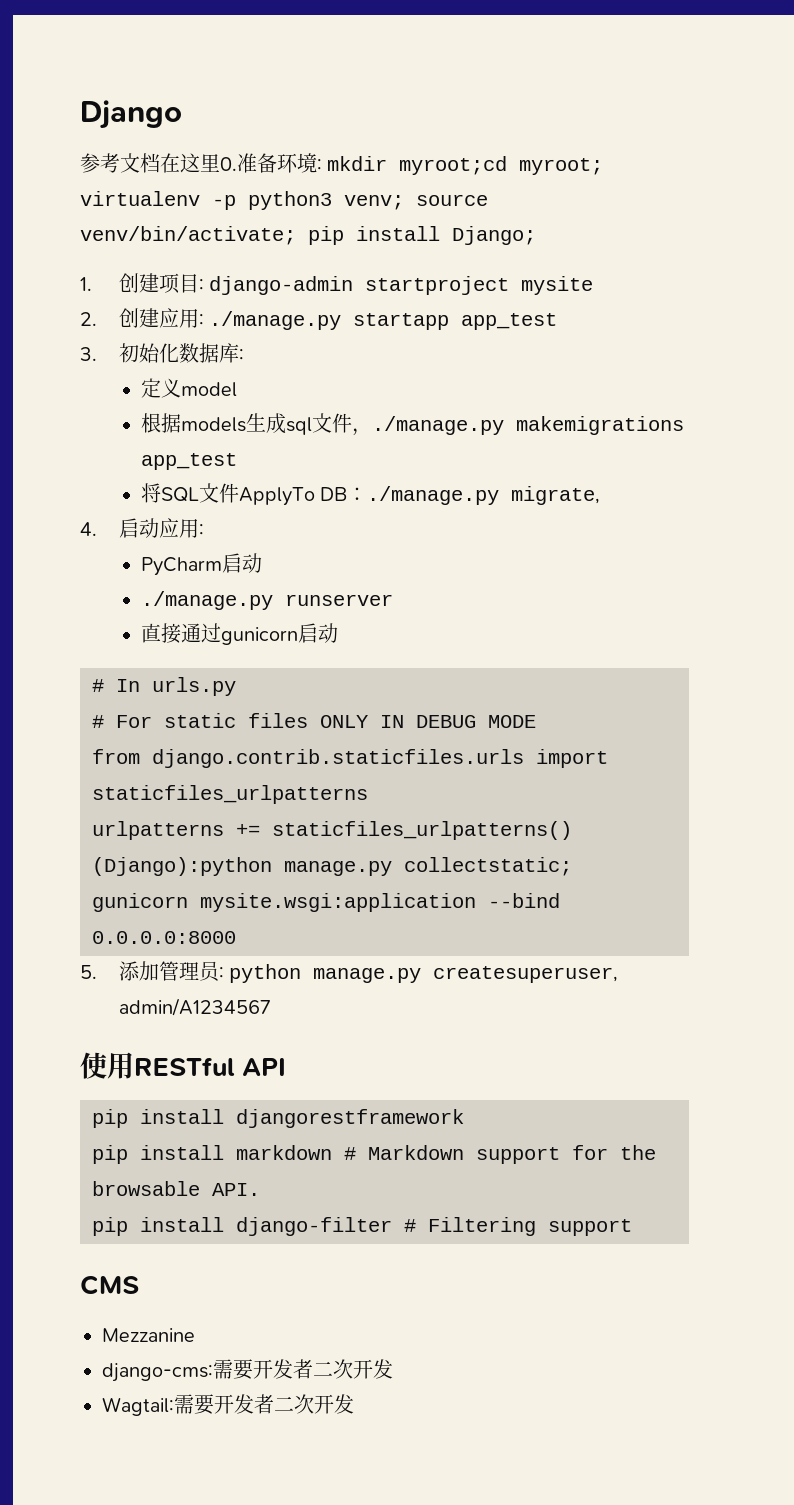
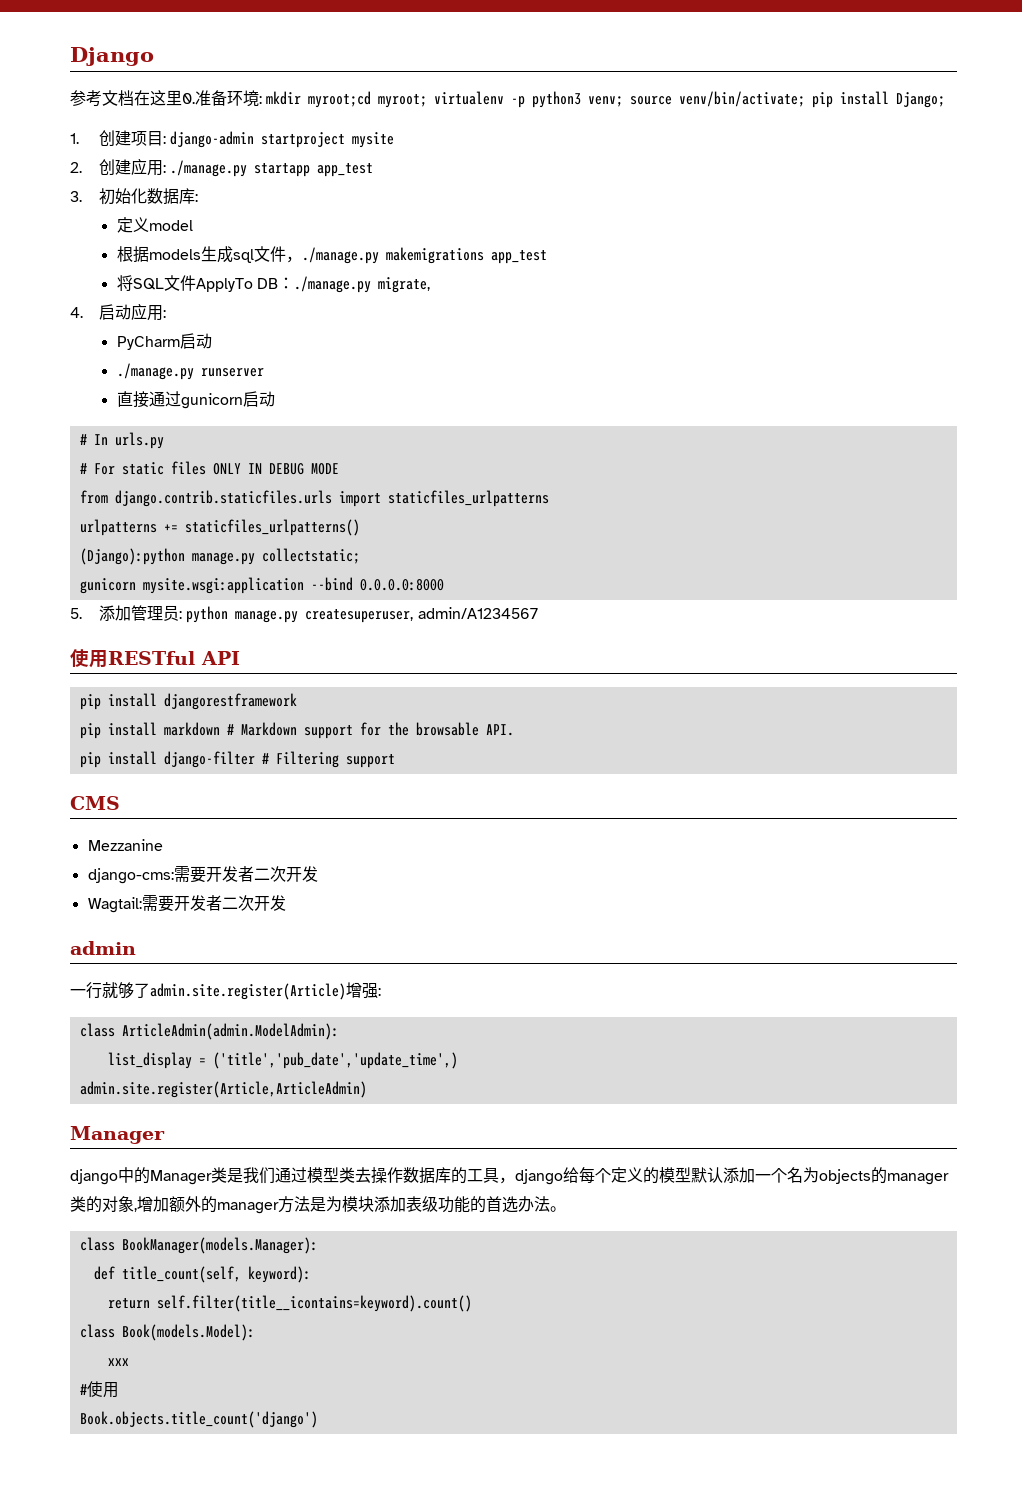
+ admin
+ 一行就够了admin.site.register(Article)增强:
+ class ArticleAdmin(admin.ModelAdmin):
+ list_display = ('title','pub_date','update_time',)
+ admin.site.register(Article,ArticleAdmin)
+ Manager
+ django中的Manager类是我们通过模型类去操作数据库的工具，django给每个定义的模型默认添加一个名为objects的manager类的对象,增加额外的manager方法是为模块添加表级功能的首选办法。
+ class BookManager(models.Manager):
+ def title_count(self, keyword):
+ return self.filter(title__icontains=keyword).count()
+ class Book(models.Model):
+ xxx
+ #使用
+ Book.objects.title_count('django')

